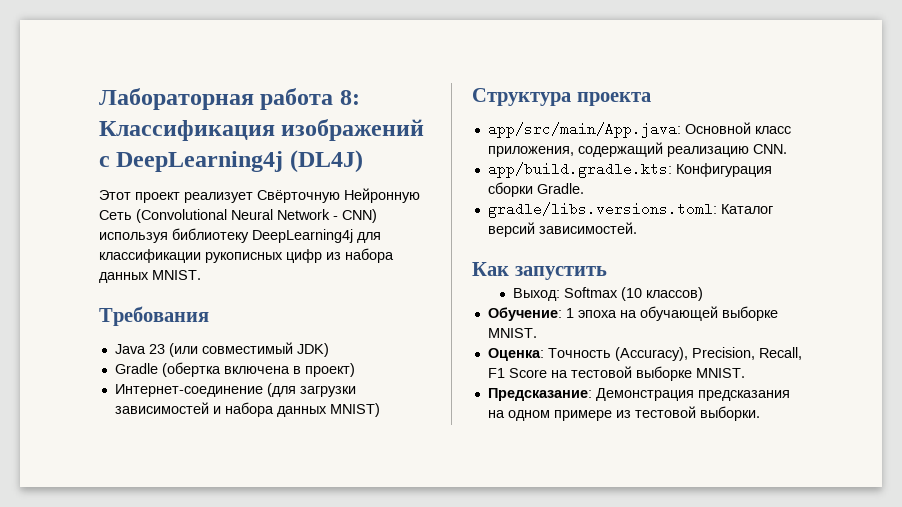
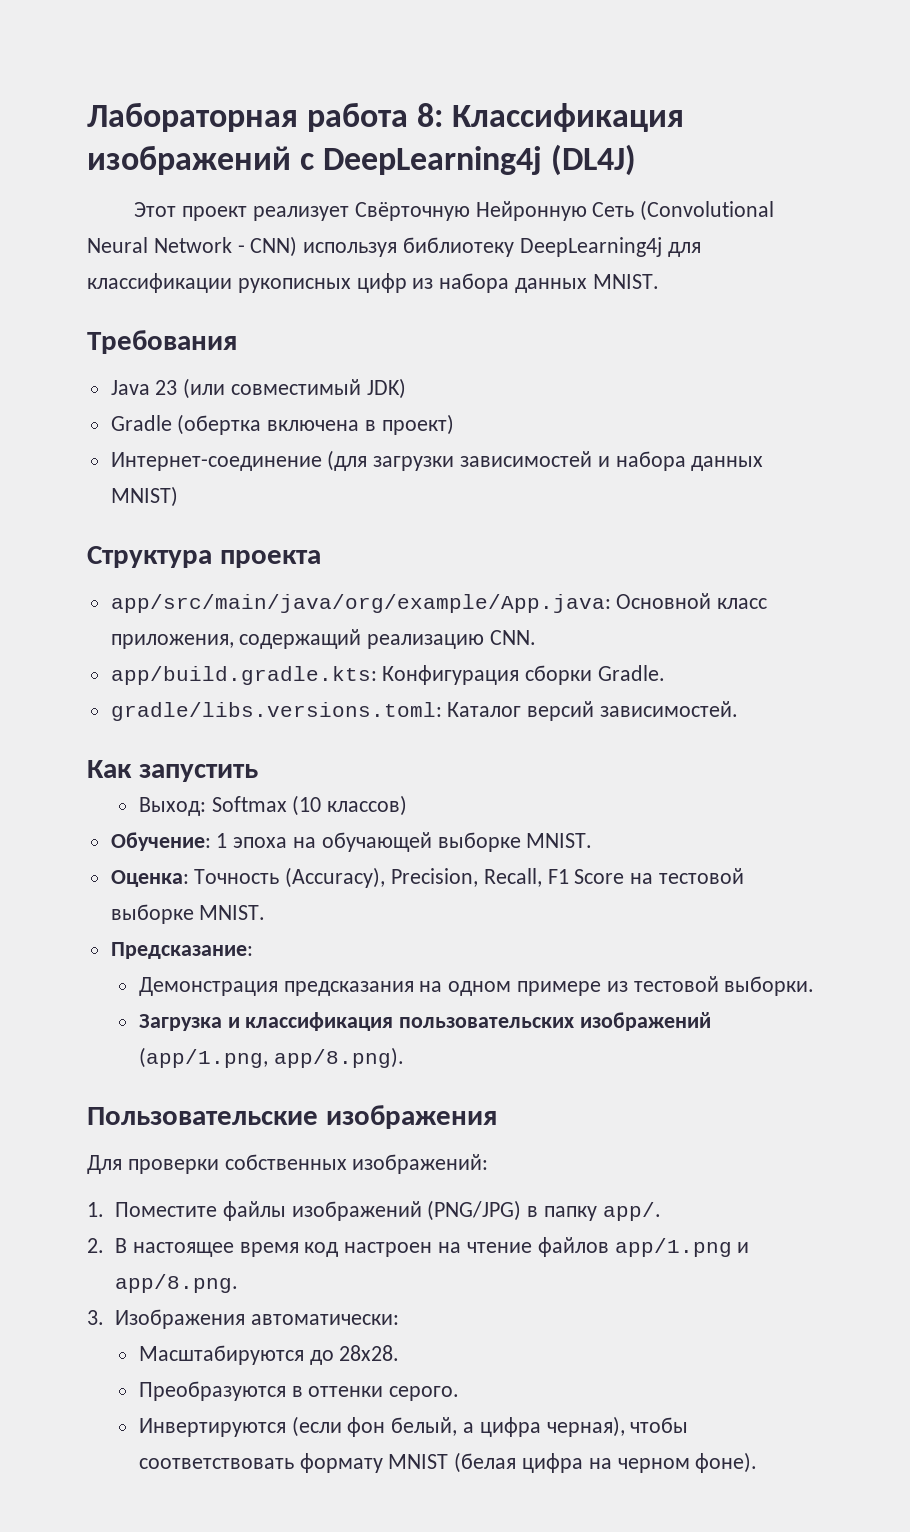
- app/src/main/App.java: Основной класс приложения, содержащий реализацию CNN.
+ app/src/main/java/org/example/App.java: Основной класс приложения, содержащий реализацию CNN.
- Предсказание: Демонстрация предсказания на одном примере из тестовой выборки.
+ Предсказание:
+ Демонстрация предсказания на одном примере из тестовой выборки.
+ Загрузка и классификация пользовательских изображений (app/1.png, app/8.png).
+ Пользовательские изображения
+ Для проверки собственных изображений:
+ 1. Поместите файлы изображений (PNG/JPG) в папку app/.
+ 2. В настоящее время код настроен на чтение файлов app/1.png и app/8.png.
+ 3. Изображения автоматически:
+ Масштабируются до 28x28.
+ Преобразуются в оттенки серого.
+ Инвертируются (если фон белый, а цифра черная), чтобы соответствовать формату MNIST (белая цифра на черном фоне).

